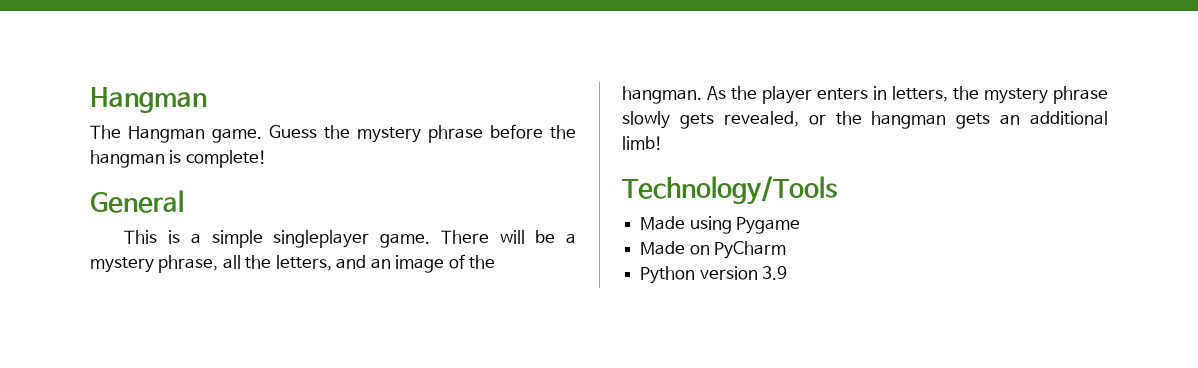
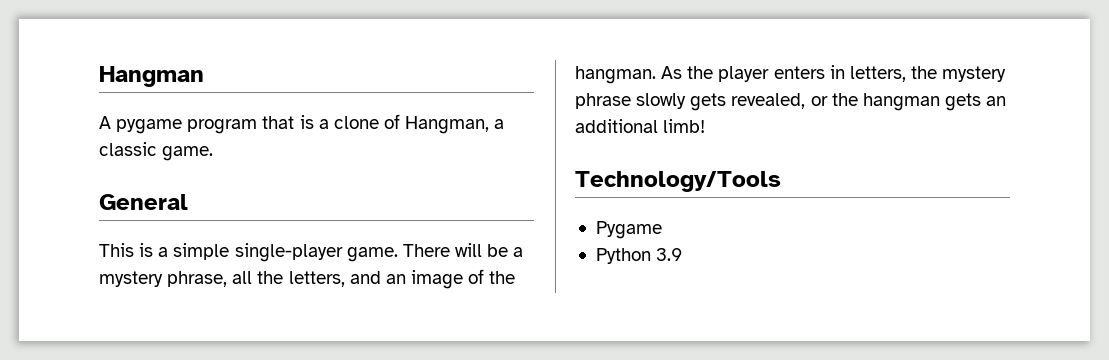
- The Hangman game. Guess the mystery phrase before the hangman is complete!
+ A pygame program that is a clone of Hangman, a classic game.
- This is a simple singleplayer game.
+ This is a simple single-player game.
- Made using Pygame
+ Pygame
- Made on PyCharm
- Python version 3.9
+ Python 3.9

